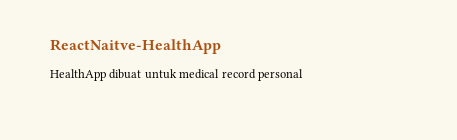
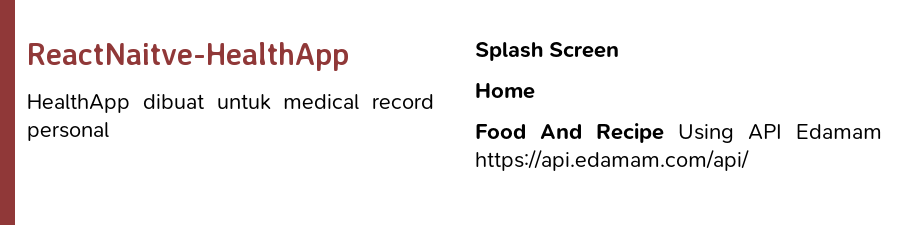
+ Splash Screen
+ Home
+ Food And Recipe Using API Edamam https://api.edamam.com/api/

